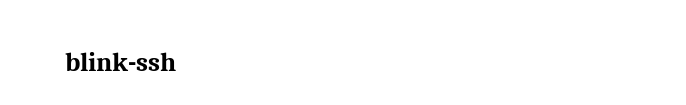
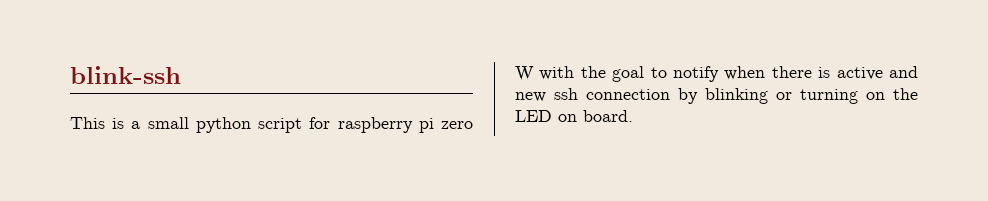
+ This is a small python script for raspberry pi zero W with the goal to notify when there is active and new ssh connection by blinking or turning on the LED on board.

